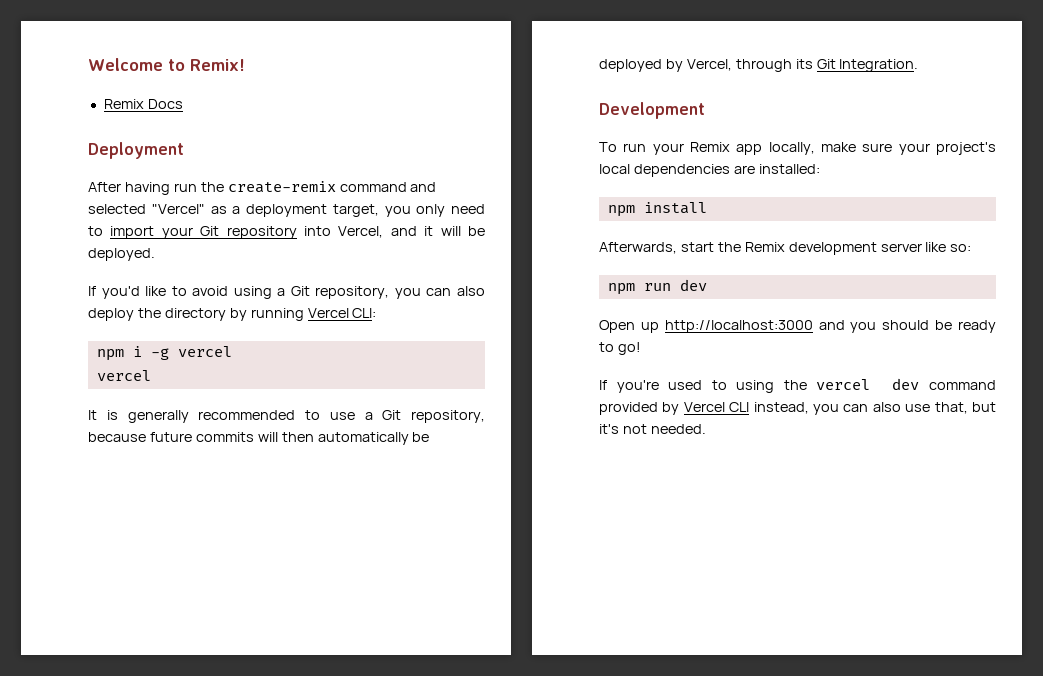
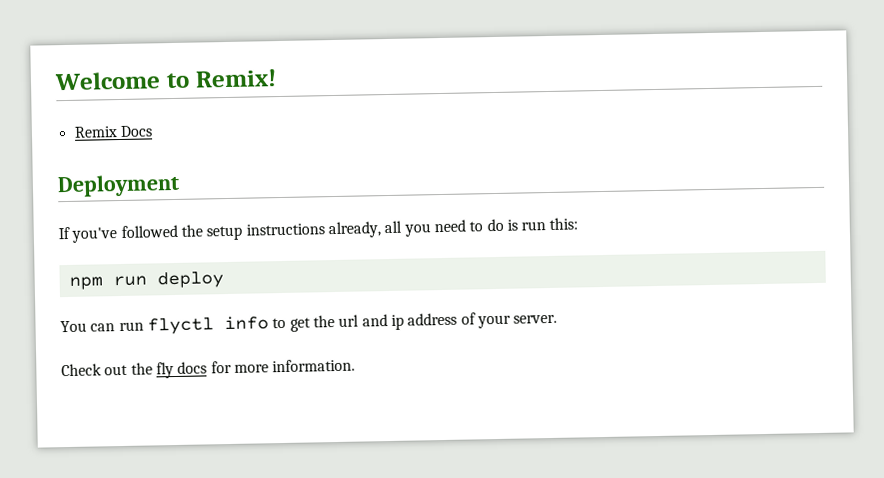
- After having run the create-remix command and selected "Vercel" as a deployment target, you only need to import your Git repository into Vercel, and it will be deployed.
- If you'd like to avoid using a Git repository, you can also deploy the directory by running Vercel CLI:
- npm i -g vercel
- vercel
- It is generally recommended to use a Git repository, because future commits will then automatically be deployed by Vercel, through its Git Integration.
- Development
- To run your Remix app locally, make sure your project's local dependencies are installed:
- npm install
- Afterwards, start the Remix development server like so:
- npm run dev
- Open up http://localhost:3000 and you should be ready to go!
- If you're used to using the vercel dev command provided by Vercel CLI instead, you can also use that, but it's not needed.
+ If you've followed the setup instructions already, all you need to do is run this:
+ npm run deploy
+ You can run flyctl info to get the url and ip address of your server.
+ Check out the fly docs for more information.

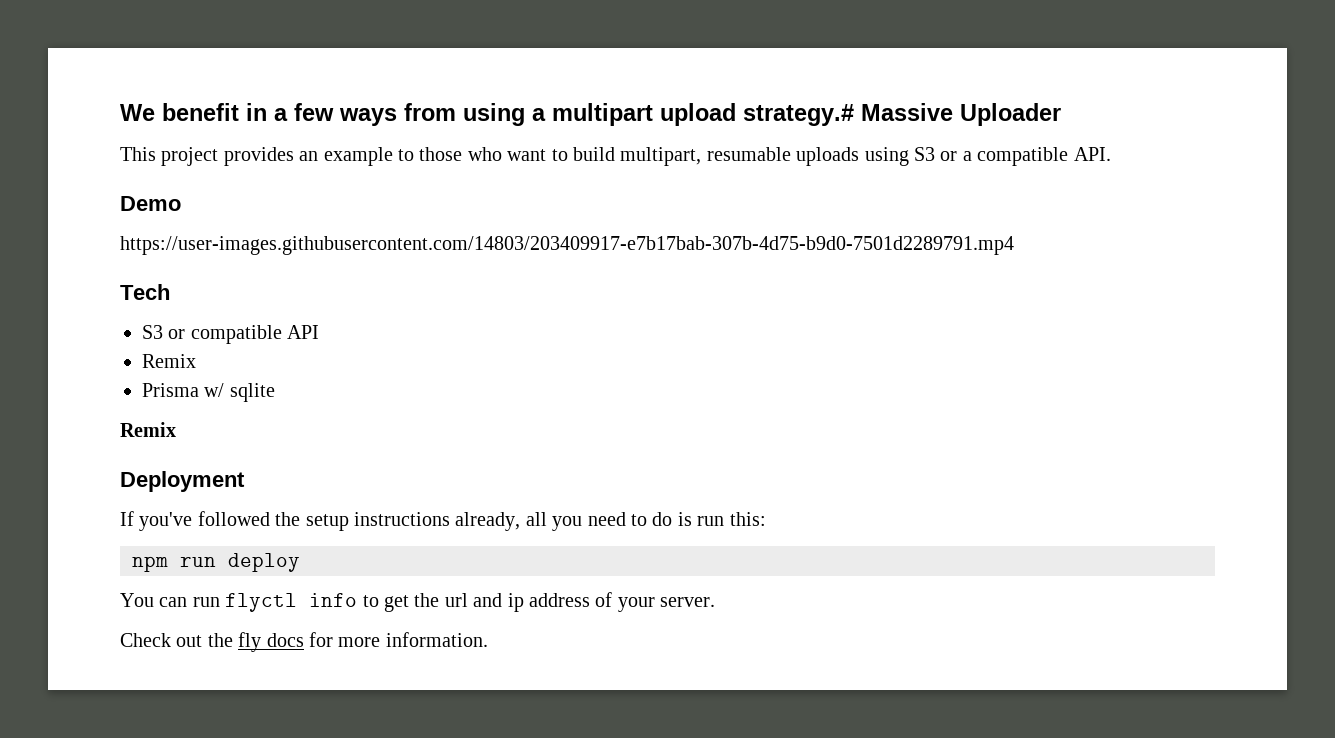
- Welcome to Remix!
- Remix Docs
+ We benefit in a few ways from using a multipart upload strategy.# Massive Uploader
+ This project provides an example to those who want to build multipart, resumable uploads using S3 or a compatible API.
+ Demo
+ https://user-images.githubusercontent.com/14803/203409917-e7b17bab-307b-4d75-b9d0-7501d2289791.mp4
+ Tech
+ S3 or compatible API
+ Remix
+ Prisma w/ sqlite
+ Remix

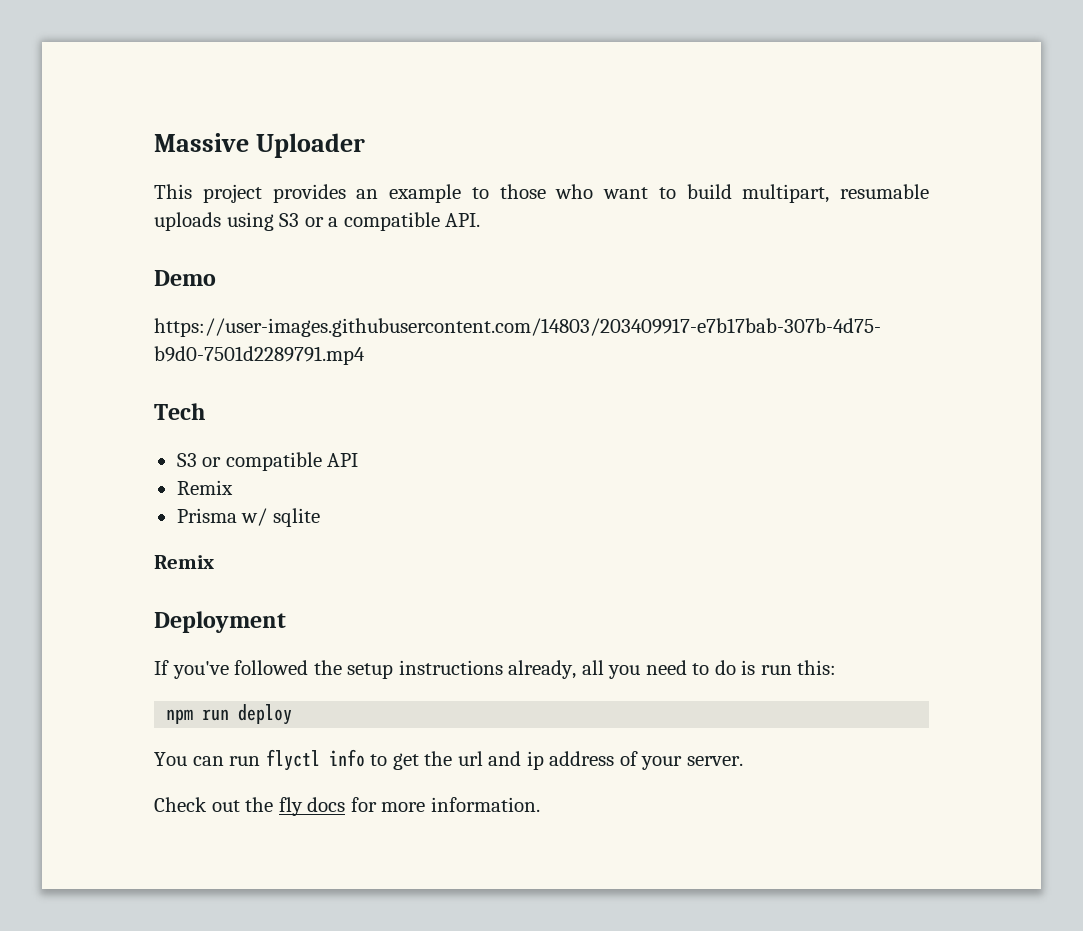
- We benefit in a few ways from using a multipart upload strategy.# Massive Uploader
+ Massive Uploader

